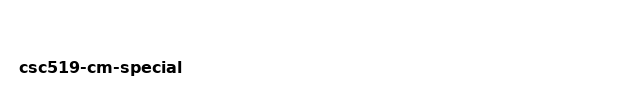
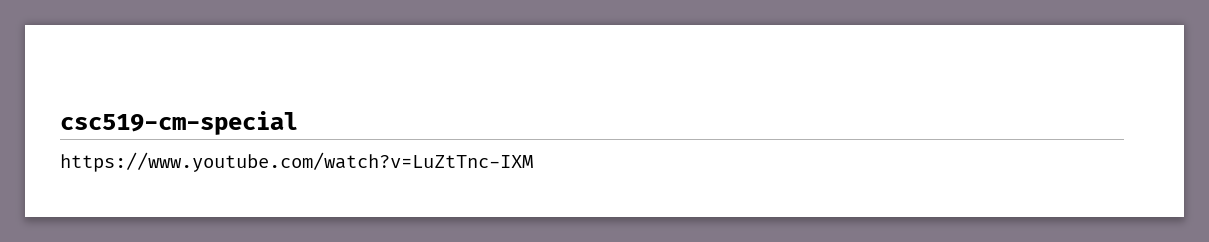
+ https://www.youtube.com/watch?v=LuZtTnc-IXM

